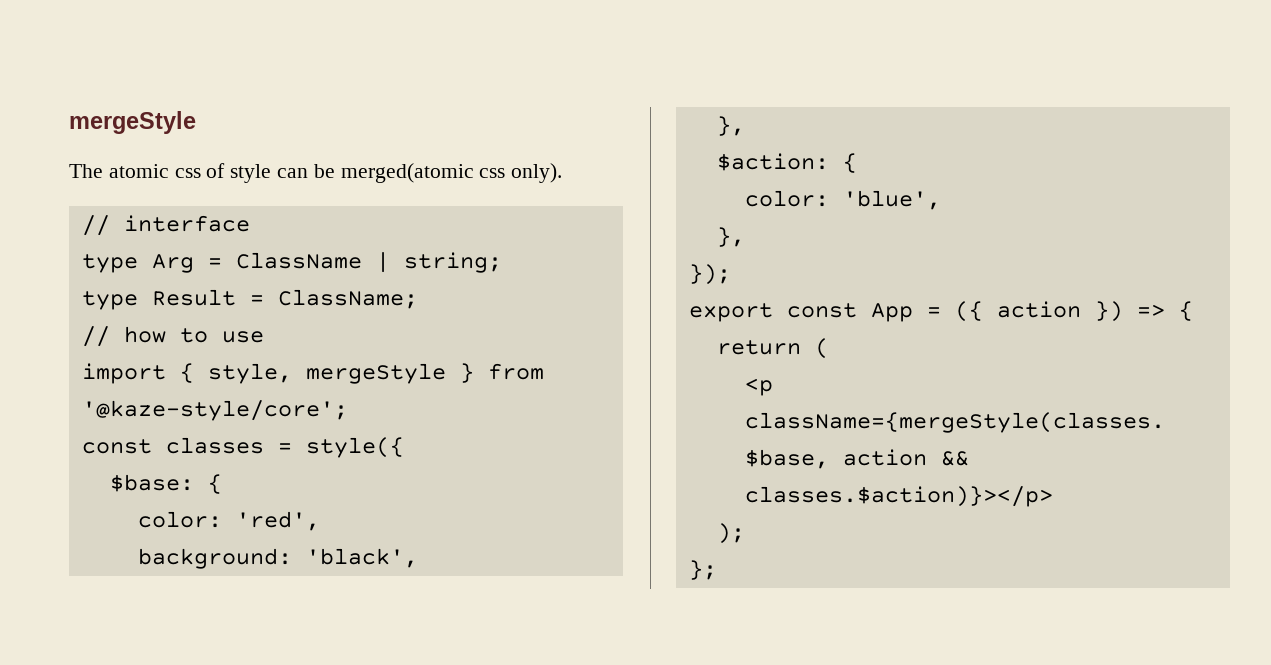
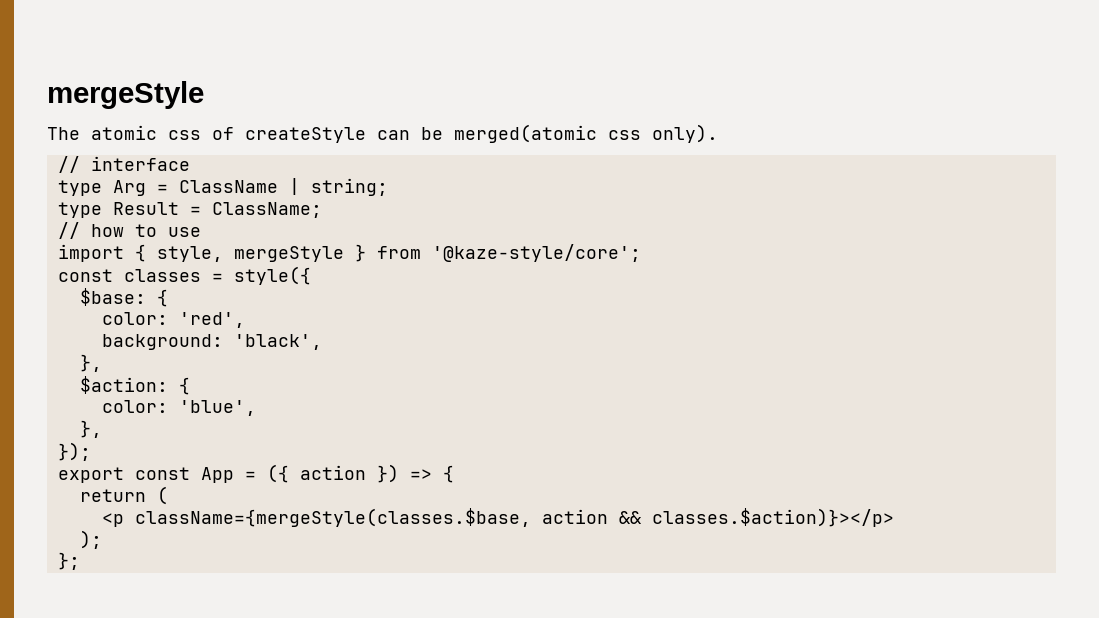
- The atomic css of style can be merged(atomic css only).
+ The atomic css of createStyle can be merged(atomic css only).

